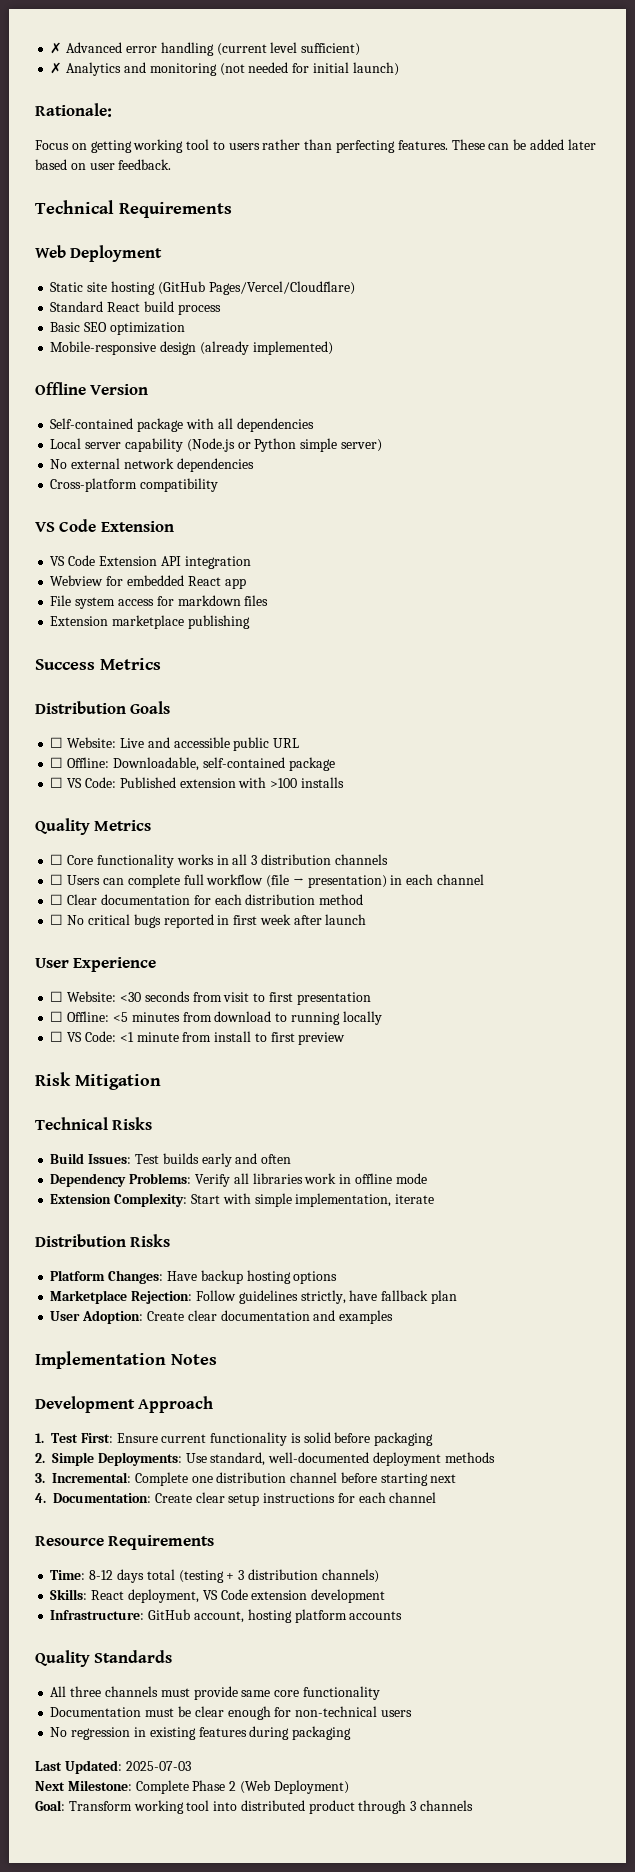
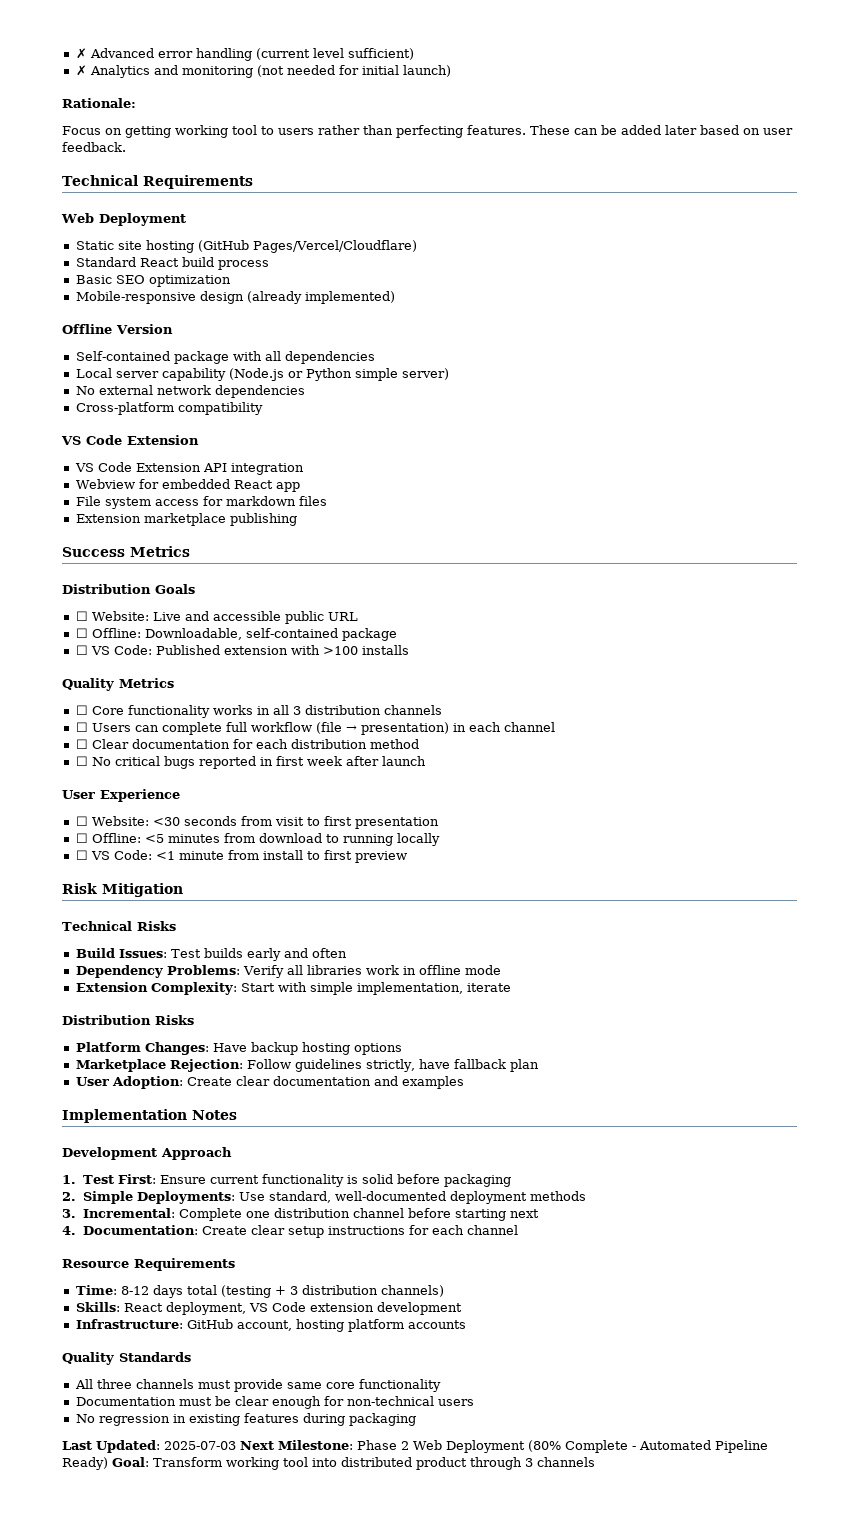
- Last Updated: 2025-07-03
- Next Milestone: Complete Phase 2 (Web Deployment)
- Goal: Transform working tool into distributed product through 3 channels
+ Last Updated: 2025-07-03 Next Milestone: Phase 2 Web Deployment (80% Complete - Automated Pipeline Ready) Goal: Transform working tool into distributed product through 3 channels

